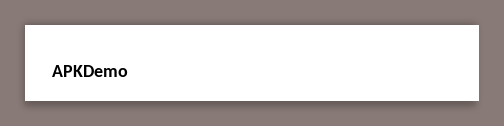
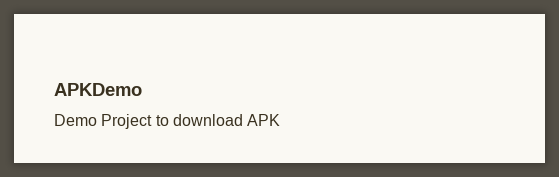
+ Demo Project to download APK

